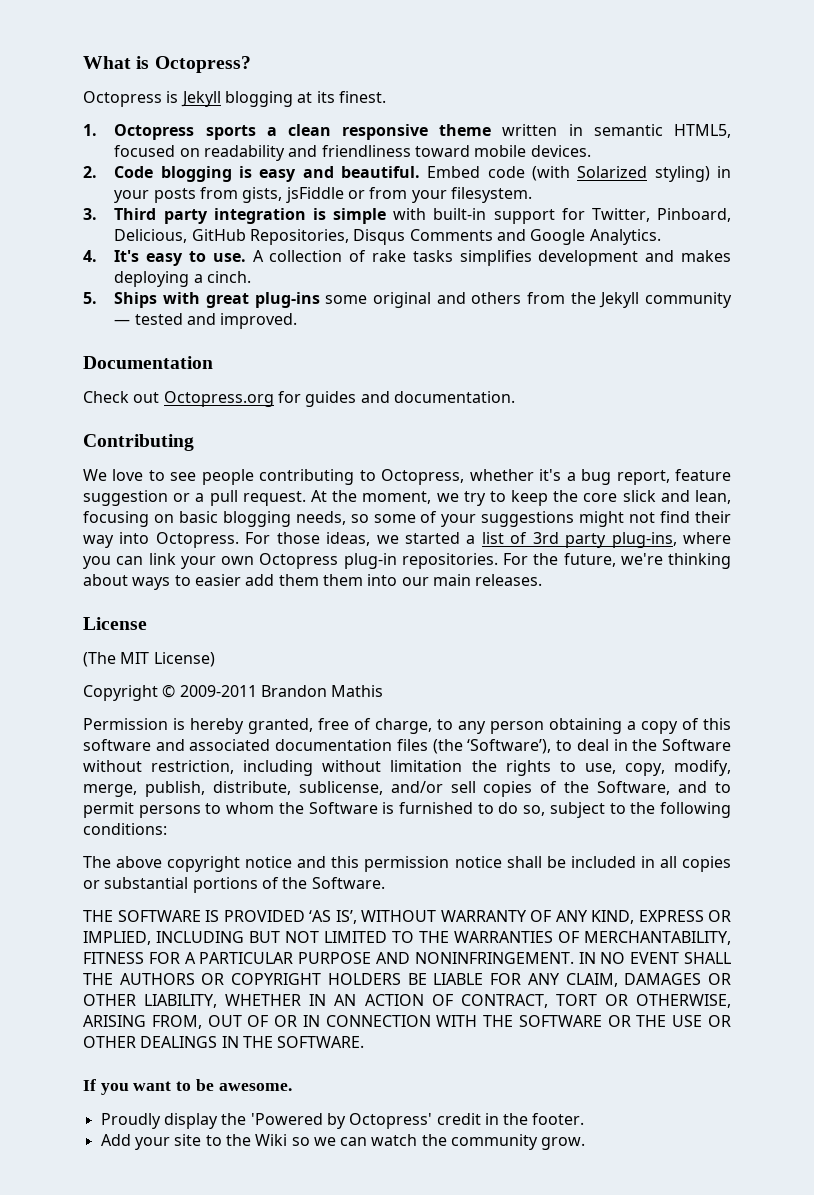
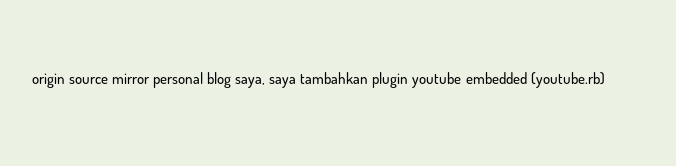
- What is Octopress?
- Octopress is Jekyll blogging at its finest.
- 1. Octopress sports a clean responsive theme written in semantic HTML5, focused on readability and friendliness toward mobile devices.
- 2. Code blogging is easy and beautiful. Embed code (with Solarized styling) in your posts from gists, jsFiddle or from your filesystem.
- 3. Third party integration is simple with built-in support for Twitter, Pinboard, Delicious, GitHub Repositories, Disqus Comments and Google Analytics.
- 4. It's easy to use. A collection of rake tasks simplifies development and makes deploying a cinch.
- 5. Ships with great plug-ins some original and others from the Jekyll community — tested and improved.
- Documentation
- Check out Octopress.org for guides and documentation.
- Contributing
- We love to see people contributing to Octopress, whether it's a bug report, feature suggestion or a pull request. At the moment, we try to keep the core slick and lean, focusing on basic blogging needs, so some of your suggestions might not find their way into Octopress. For those ideas, we started a list of 3rd party plug-ins, where you can link your own Octopress plug-in repositories. For the future, we're thinking about ways to easier add them them into our main releases.
- License
- (The MIT License)
- Copyright © 2009-2011 Brandon Mathis
- Permission is hereby granted, free of charge, to any person obtaining a copy of this software and associated documentation files (the ‘Software’), to deal in the Software without restriction, including without limitation the rights to use, copy, modify, merge, publish, distribute, sublicense, and/or sell copies of the Software, and to permit persons to whom the Software is furnished to do so, subject to the following conditions:
- The above copyright notice and this permission notice shall be included in all copies or substantial portions of the Software.
- THE SOFTWARE IS PROVIDED ‘AS IS’, WITHOUT WARRANTY OF ANY KIND, EXPRESS OR IMPLIED, INCLUDING BUT NOT LIMITED TO THE WARRANTIES OF MERCHANTABILITY, FITNESS FOR A PARTICULAR PURPOSE AND NONINFRINGEMENT. IN NO EVENT SHALL THE AUTHORS OR COPYRIGHT HOLDERS BE LIABLE FOR ANY CLAIM, DAMAGES OR OTHER LIABILITY, WHETHER IN AN ACTION OF CONTRACT, TORT OR OTHERWISE, ARISING FROM, OUT OF OR IN CONNECTION WITH THE SOFTWARE OR THE USE OR OTHER DEALINGS IN THE SOFTWARE.
- If you want to be awesome.
- Proudly display the 'Powered by Octopress' credit in the footer.
- Add your site to the Wiki so we can watch the community grow.
+ origin source mirror personal blog saya, saya tambahkan plugin youtube embedded (youtube.rb)

